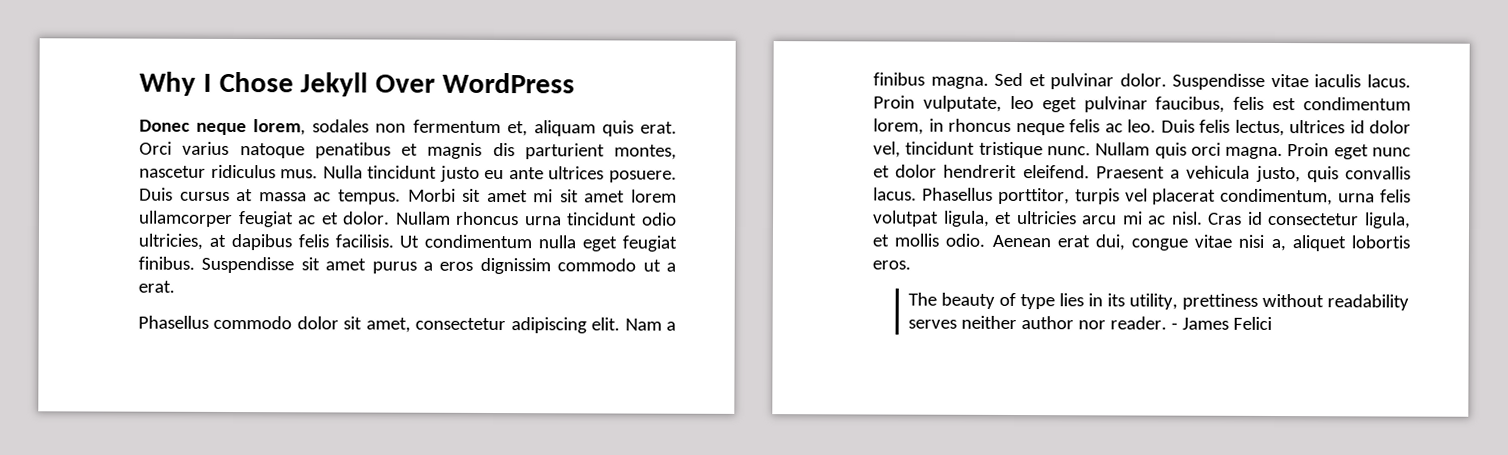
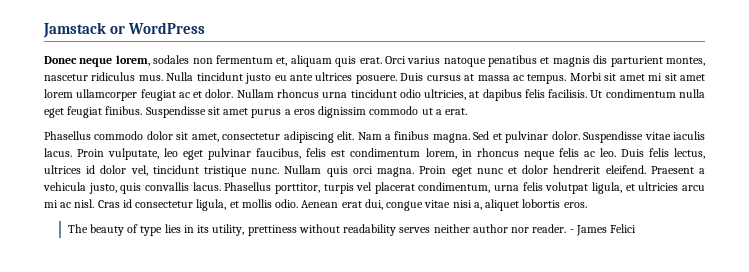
- Why I Chose Jekyll Over WordPress
+ Jamstack or WordPress

